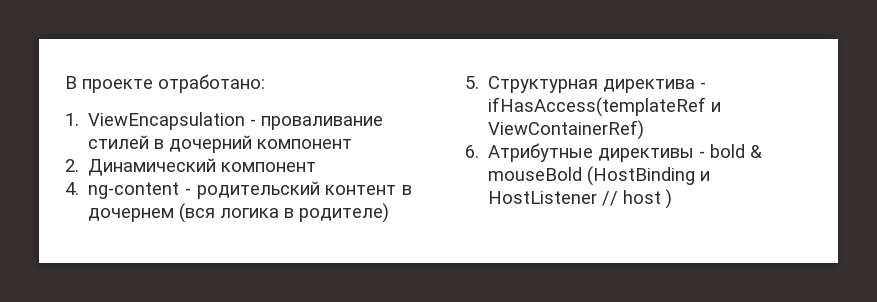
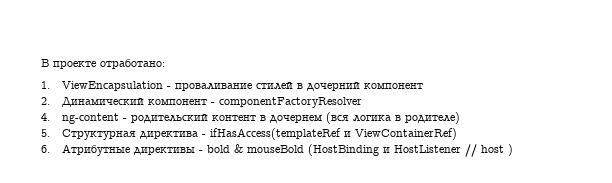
- 2. Динамический компонент
+ 2. Динамический компонент - componentFactoryResolver

